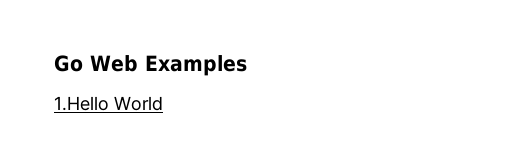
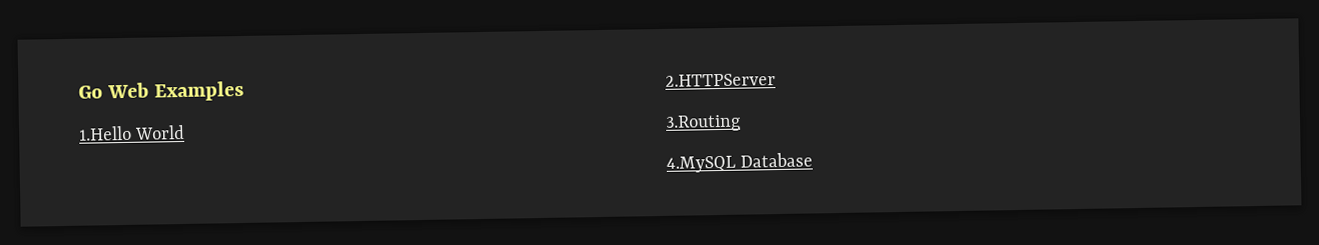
+ 2.HTTPServer
+ 3.Routing
+ 4.MySQL Database

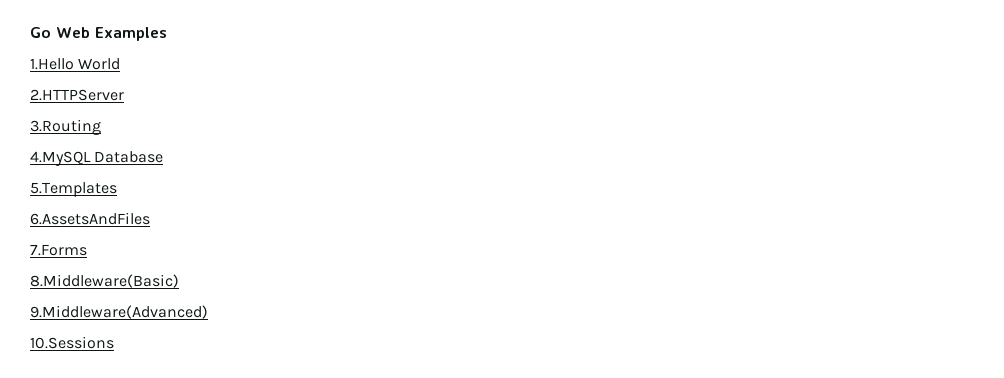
+ 5.Templates
+ 6.AssetsAndFiles
+ 7.Forms
+ 8.Middleware(Basic)
+ 9.Middleware(Advanced)
+ 10.Sessions

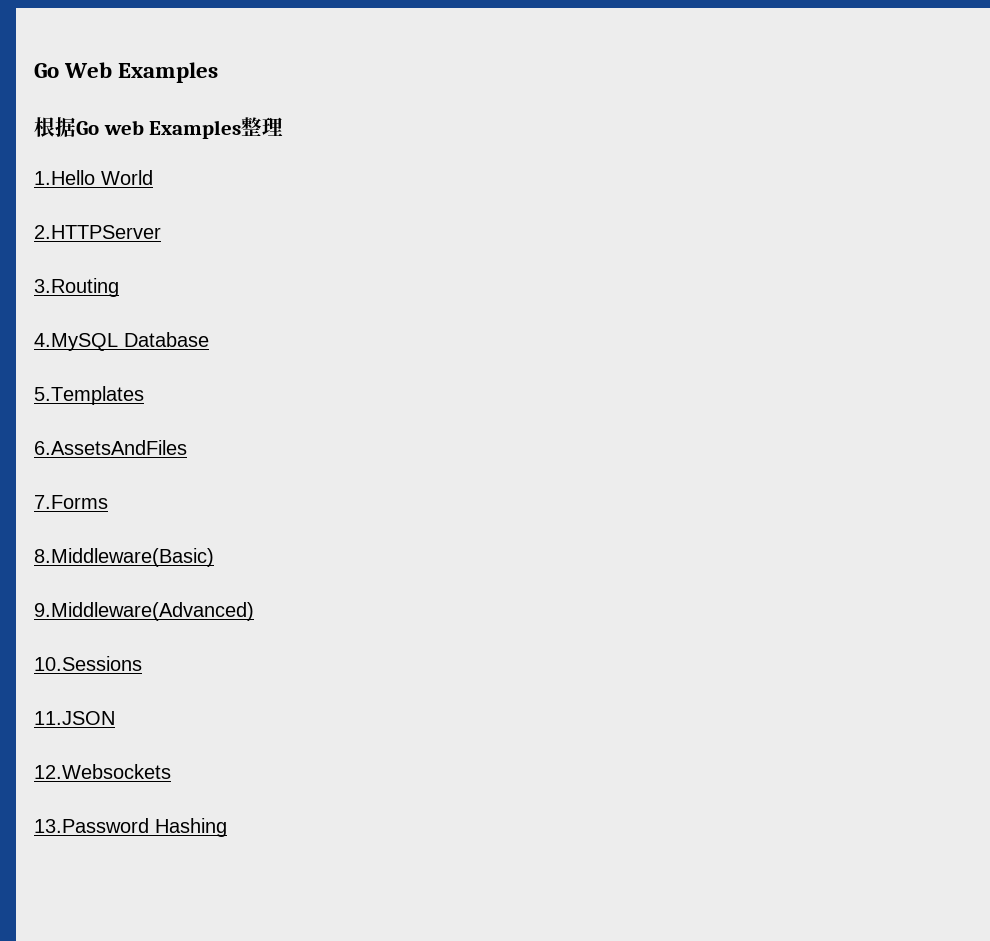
+ 根据Go web Examples整理
+ 11.JSON
+ 12.Websockets
+ 13.Password Hashing

